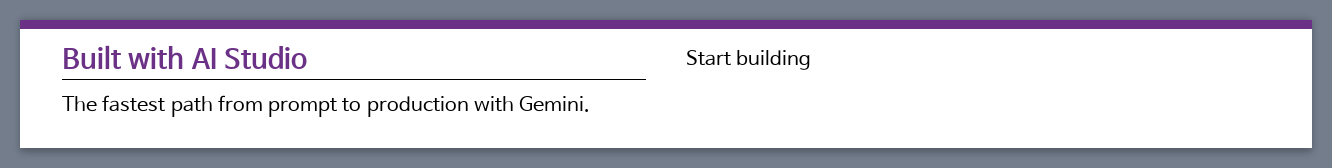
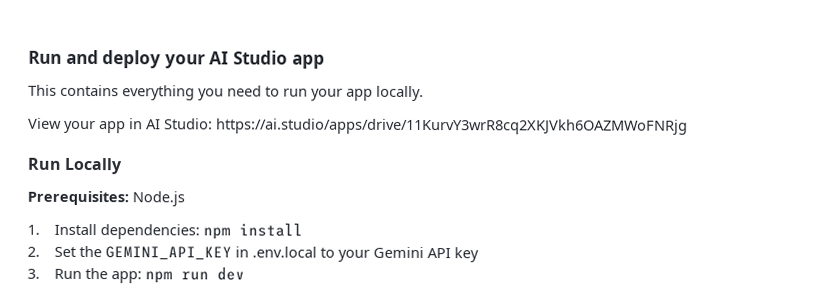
- Built with AI Studio
- The fastest path from prompt to production with Gemini.
- Start building
+ Run and deploy your AI Studio app
+ This contains everything you need to run your app locally.
+ View your app in AI Studio: https://ai.studio/apps/drive/11KurvY3wrR8cq2XKJVkh6OAZMWoFNRjg
+ Run Locally
+ Prerequisites: Node.js
+ 1. Install dependencies: npm install
+ 2. Set the GEMINI_API_KEY in .env.local to your Gemini API key
+ 3. Run the app: npm run dev

